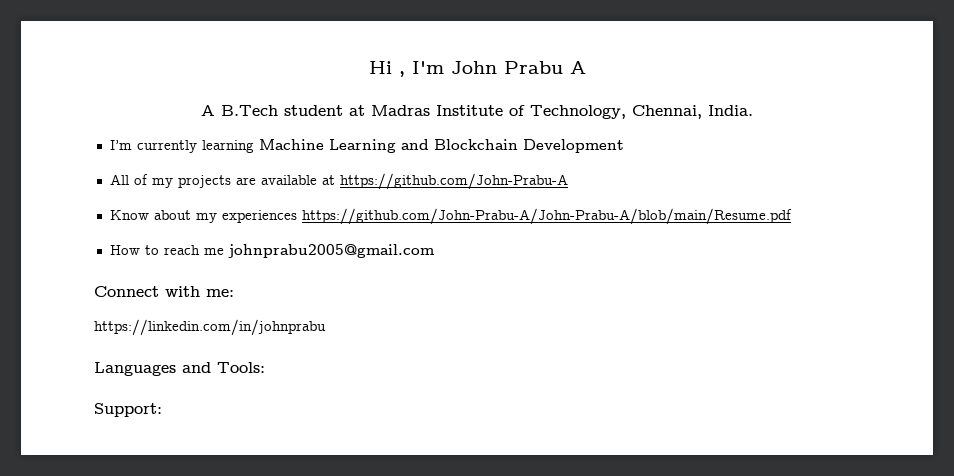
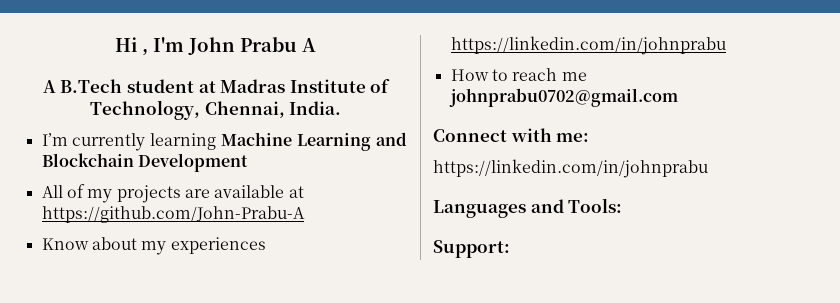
- Know about my experiences https://github.com/John-Prabu-A/John-Prabu-A/blob/main/Resume.pdf
+ Know about my experiences https://linkedin.com/in/johnprabu
- How to reach me johnprabu2005@gmail.com
+ How to reach me johnprabu0702@gmail.com

